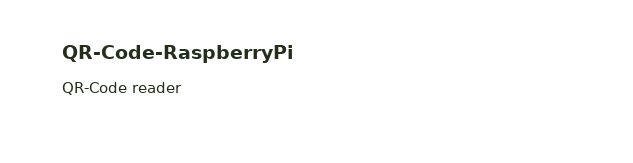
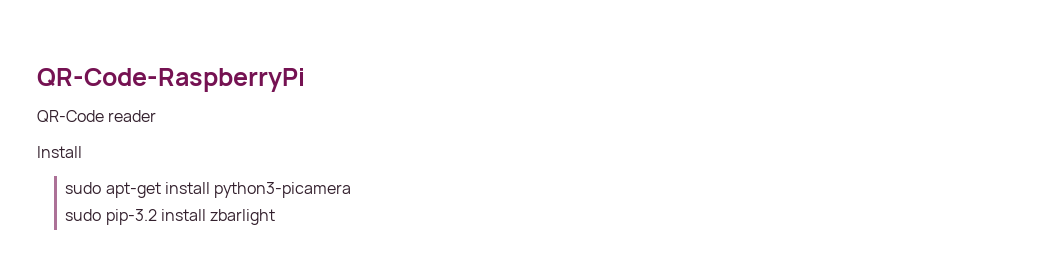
+ Install
+ sudo apt-get install python3-picamera
+ sudo pip-3.2 install zbarlight

